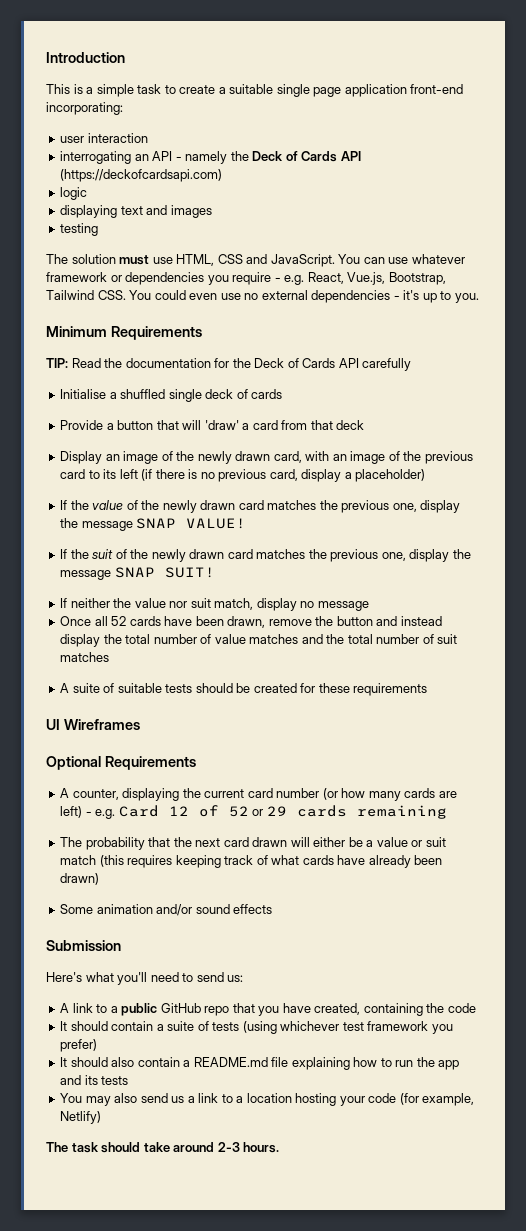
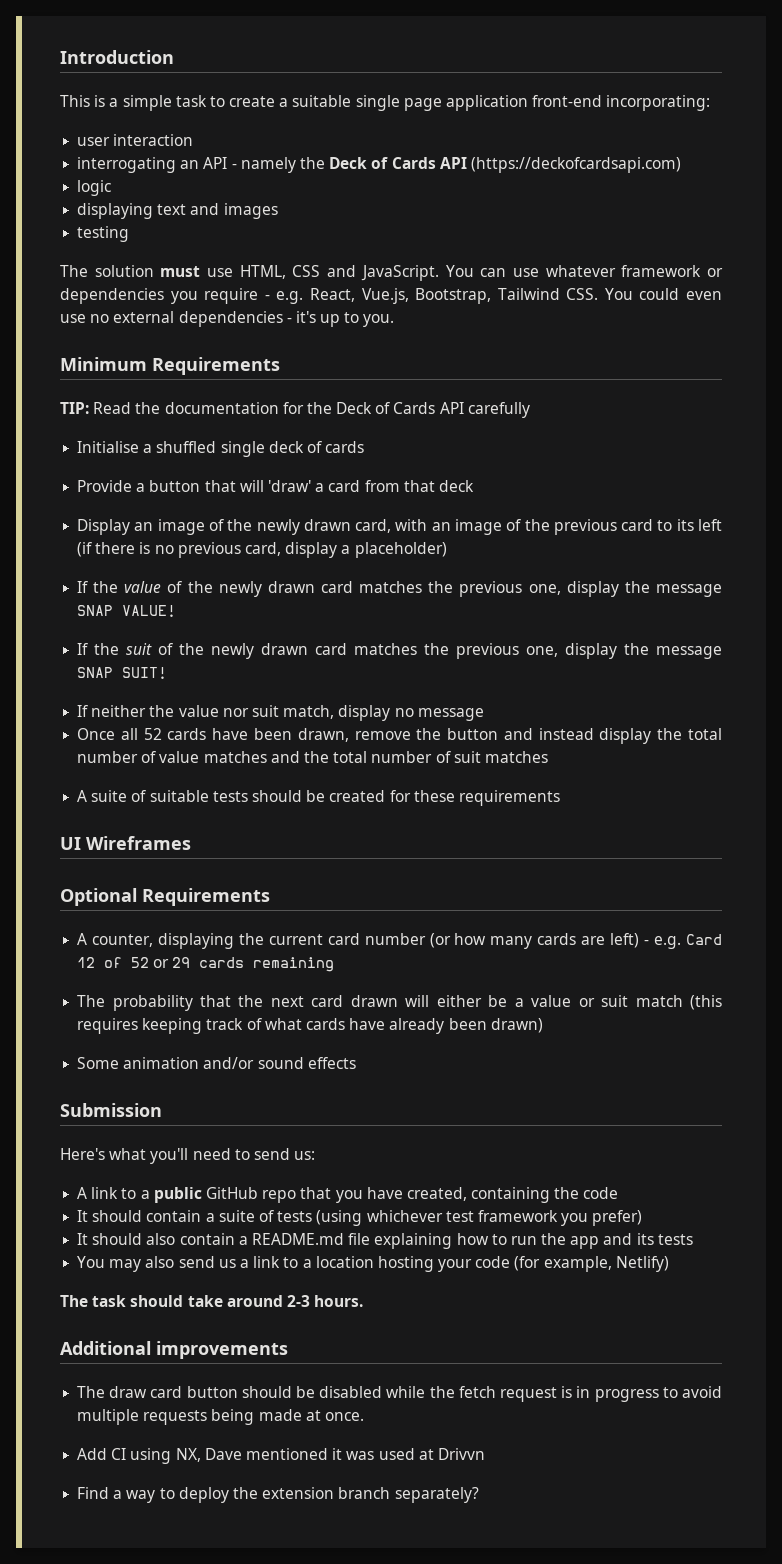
+ Additional improvements
+ The draw card button should be disabled while the fetch request is in progress to avoid multiple requests being made at once.
+ Add CI using NX, Dave mentioned it was used at Drivvn
+ Find a way to deploy the extension branch separately?

